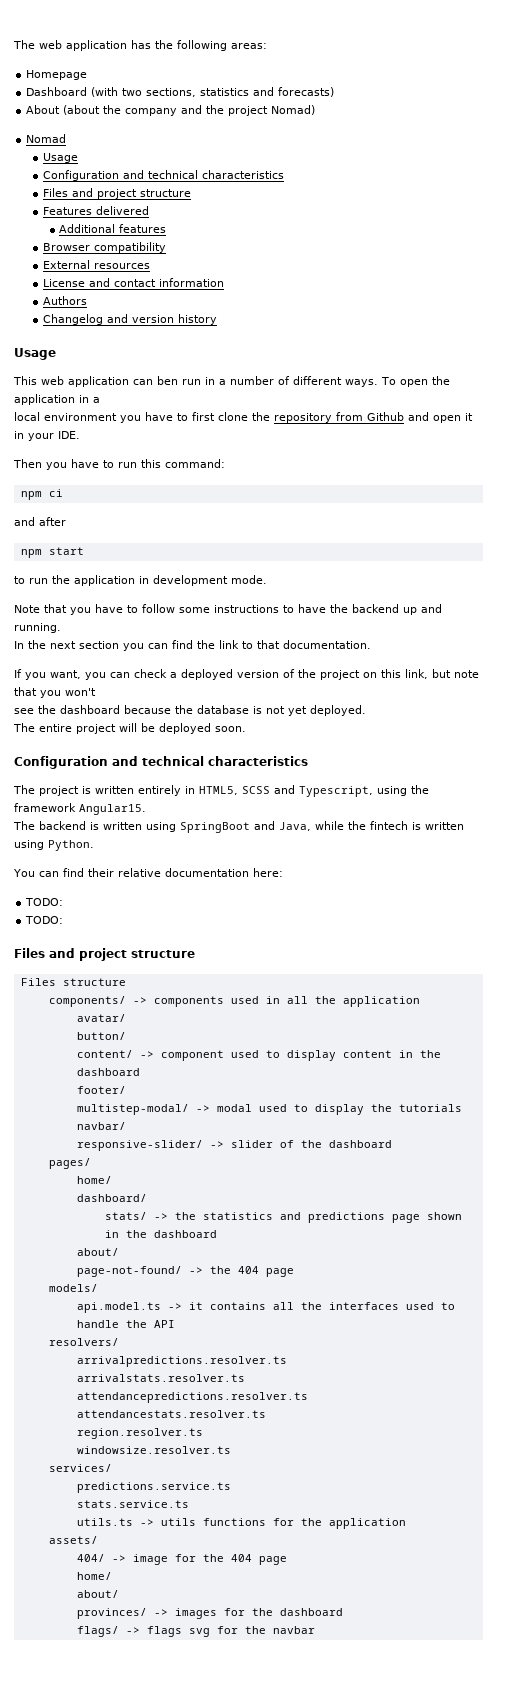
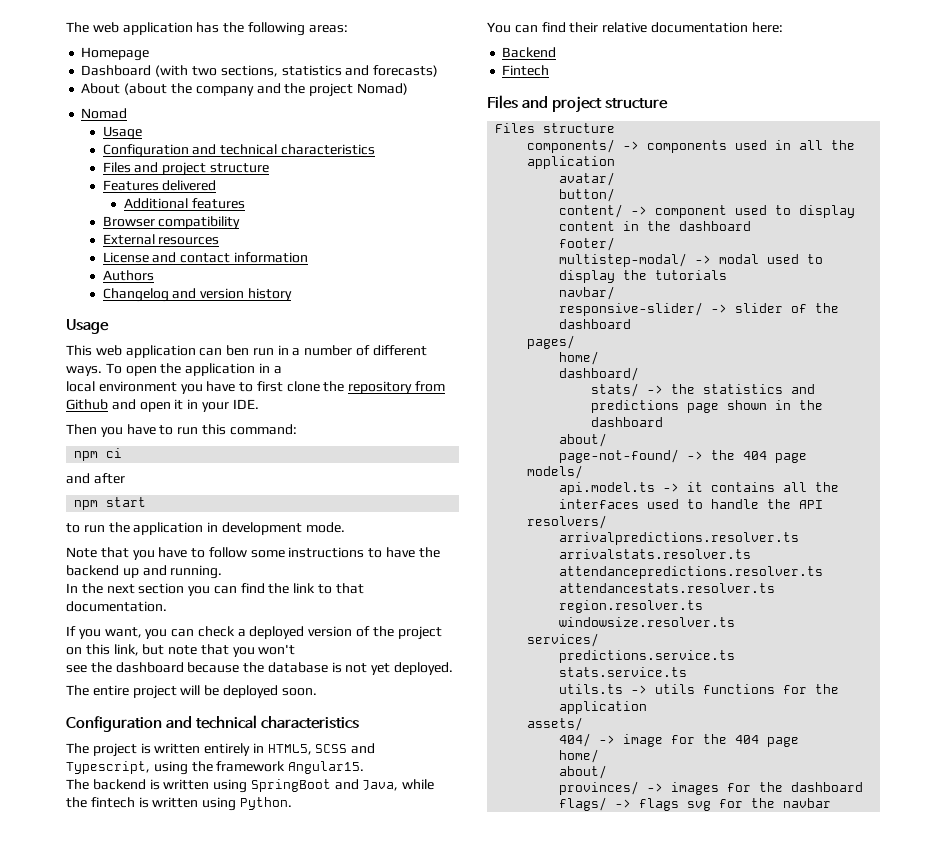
  You can find their relative documentation here:
- TODO:
- TODO:
+ Backend
+ Fintech

